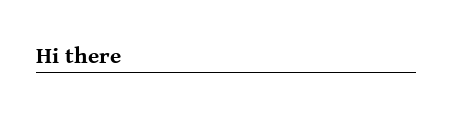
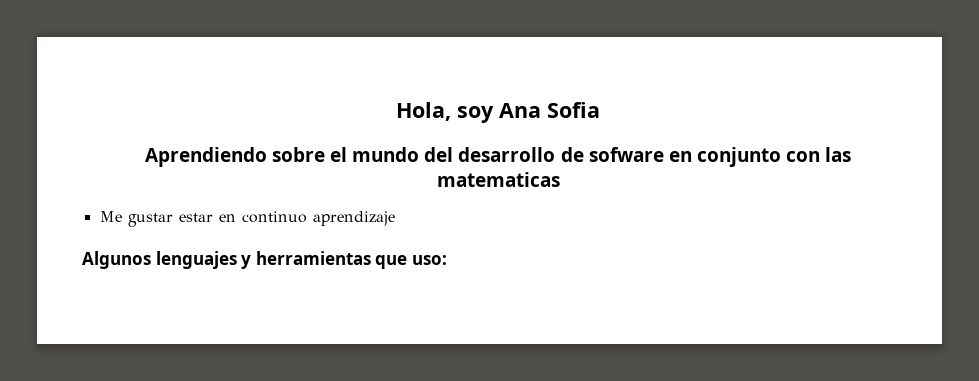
- Hi there
+ Hola, soy Ana Sofia
+ Aprendiendo sobre el mundo del desarrollo de sofware en conjunto con las matematicas
+ Me gustar estar en continuo aprendizaje
+ Algunos lenguajes y herramientas que uso:

